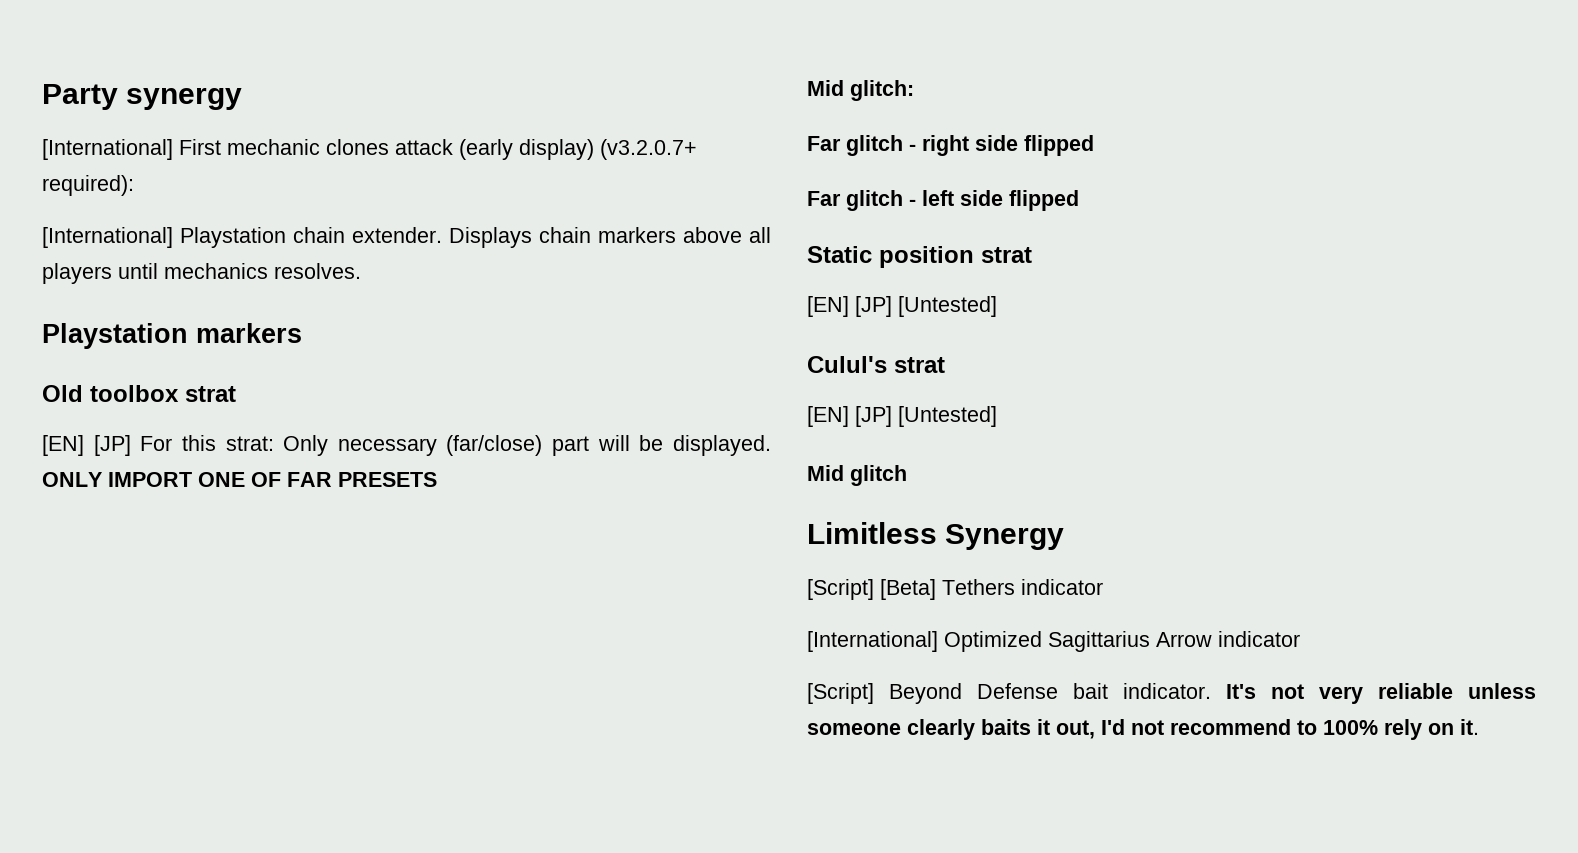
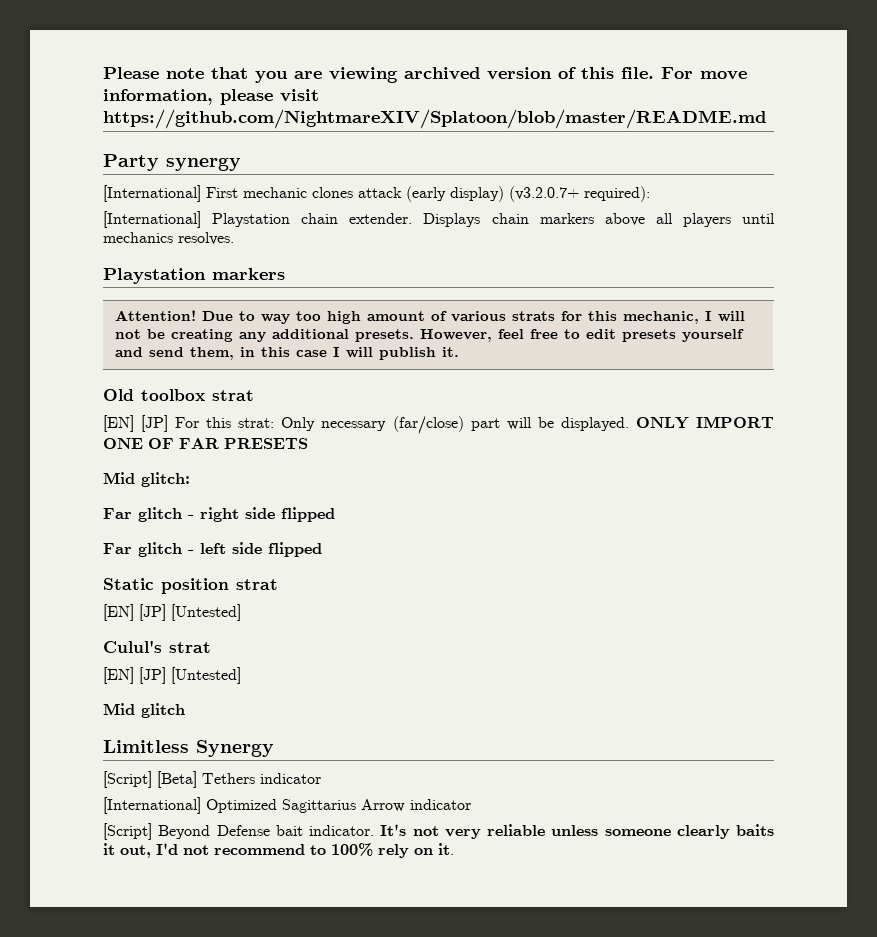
+ Please note that you are viewing archived version of this file. For move information, please visit https://github.com/NightmareXIV/Splatoon/blob/master/README.md
+ Attention! Due to way too high amount of various strats for this mechanic, I will not be creating any additional presets. However, feel free to edit presets yourself and send them, in this case I will publish it.

